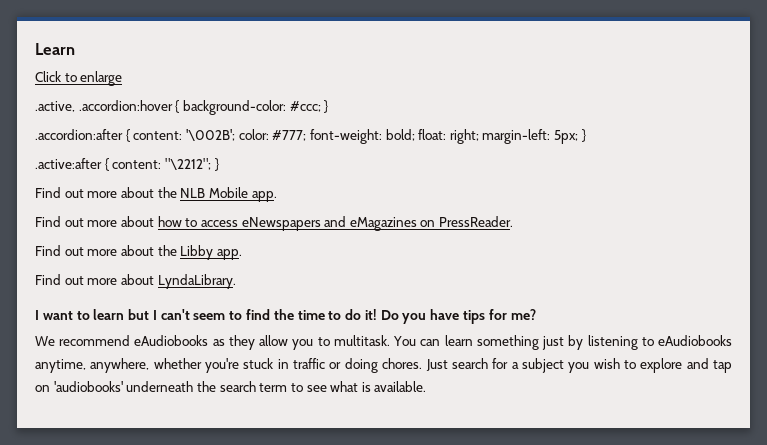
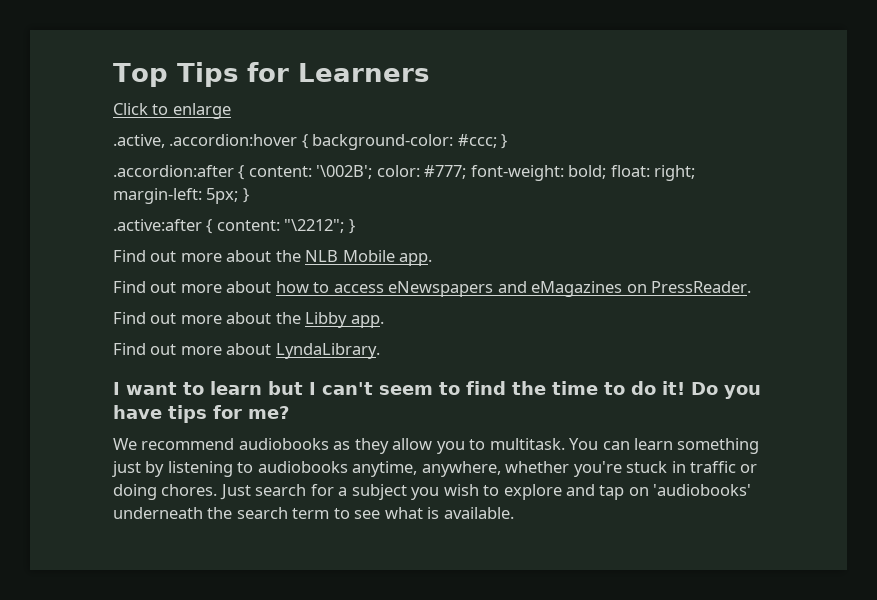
- Learn
+ Top Tips for Learners
- We recommend eAudiobooks as they allow you to multitask.
+ We recommend audiobooks as they allow you to multitask.
- You can learn something just by listening to eAudiobooks anytime, anywhere, whether you're stuck in traffic or doing chores.
+ You can learn something just by listening to audiobooks anytime, anywhere, whether you're stuck in traffic or doing chores.

